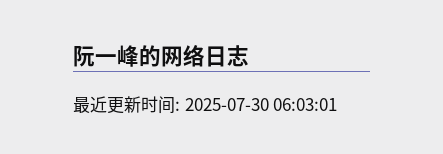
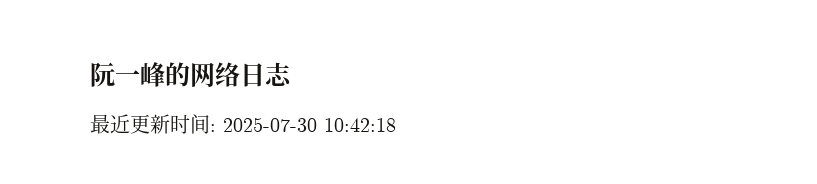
- 最近更新时间: 2025-07-30 06:03:01
+ 最近更新时间: 2025-07-30 10:42:18

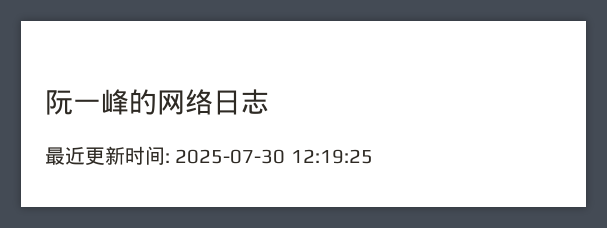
- 最近更新时间: 2025-07-30 10:42:18
+ 最近更新时间: 2025-07-30 12:19:25

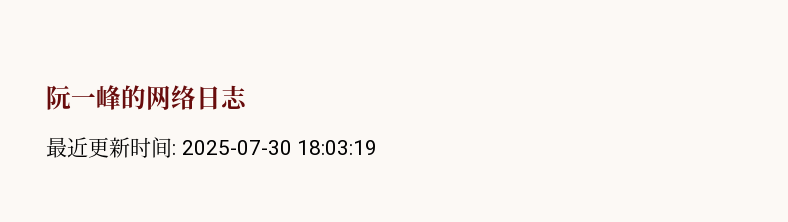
- 最近更新时间: 2025-07-30 12:19:25
+ 最近更新时间: 2025-07-30 18:03:19

